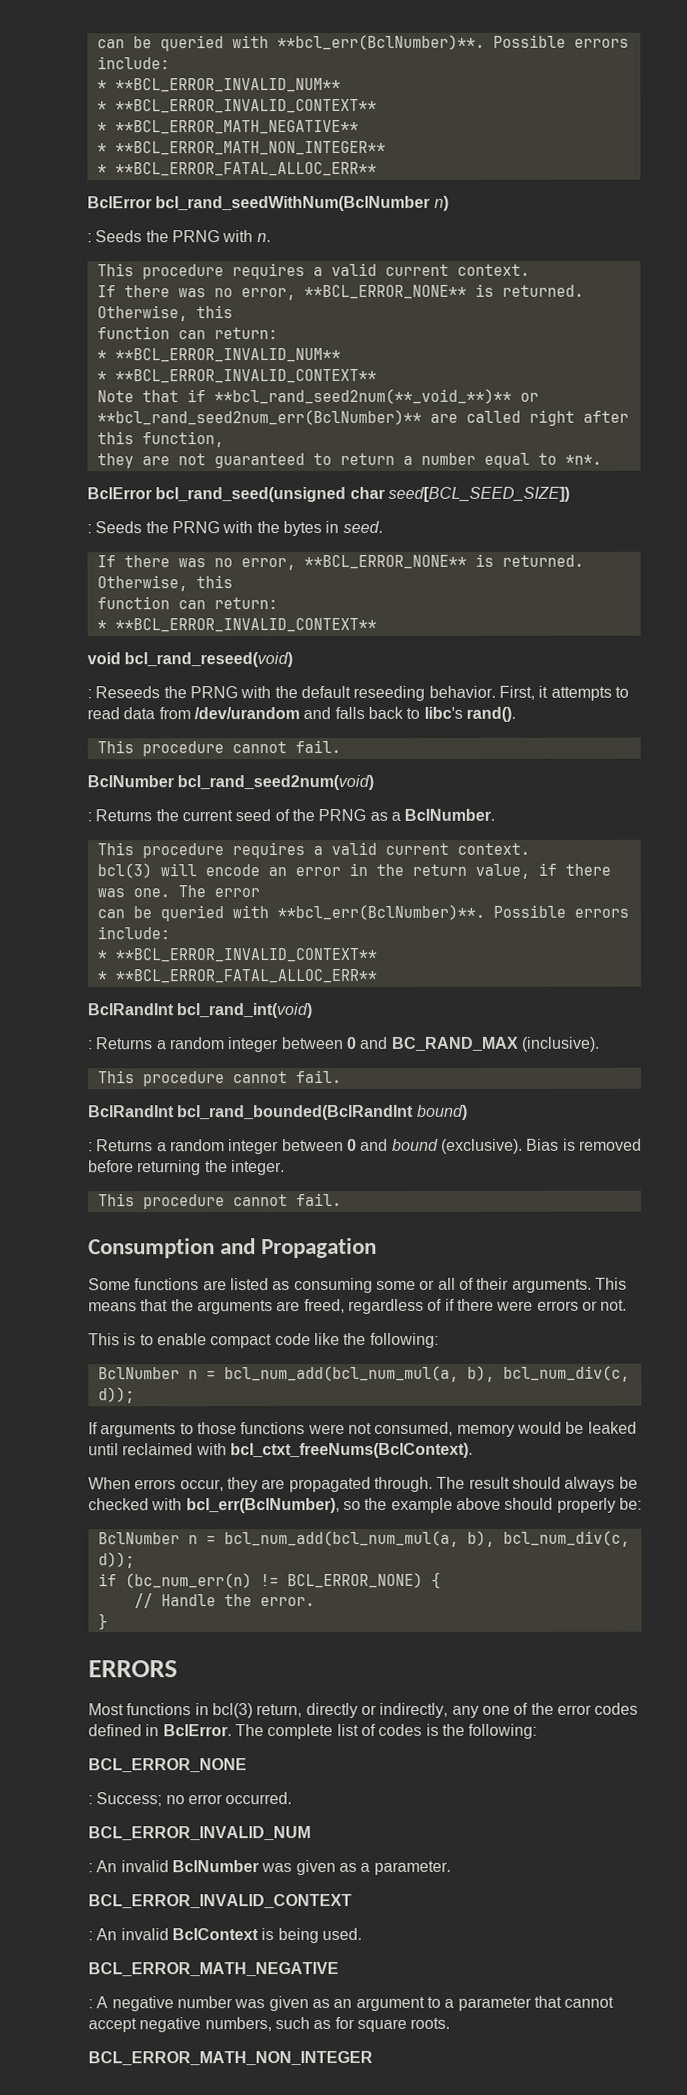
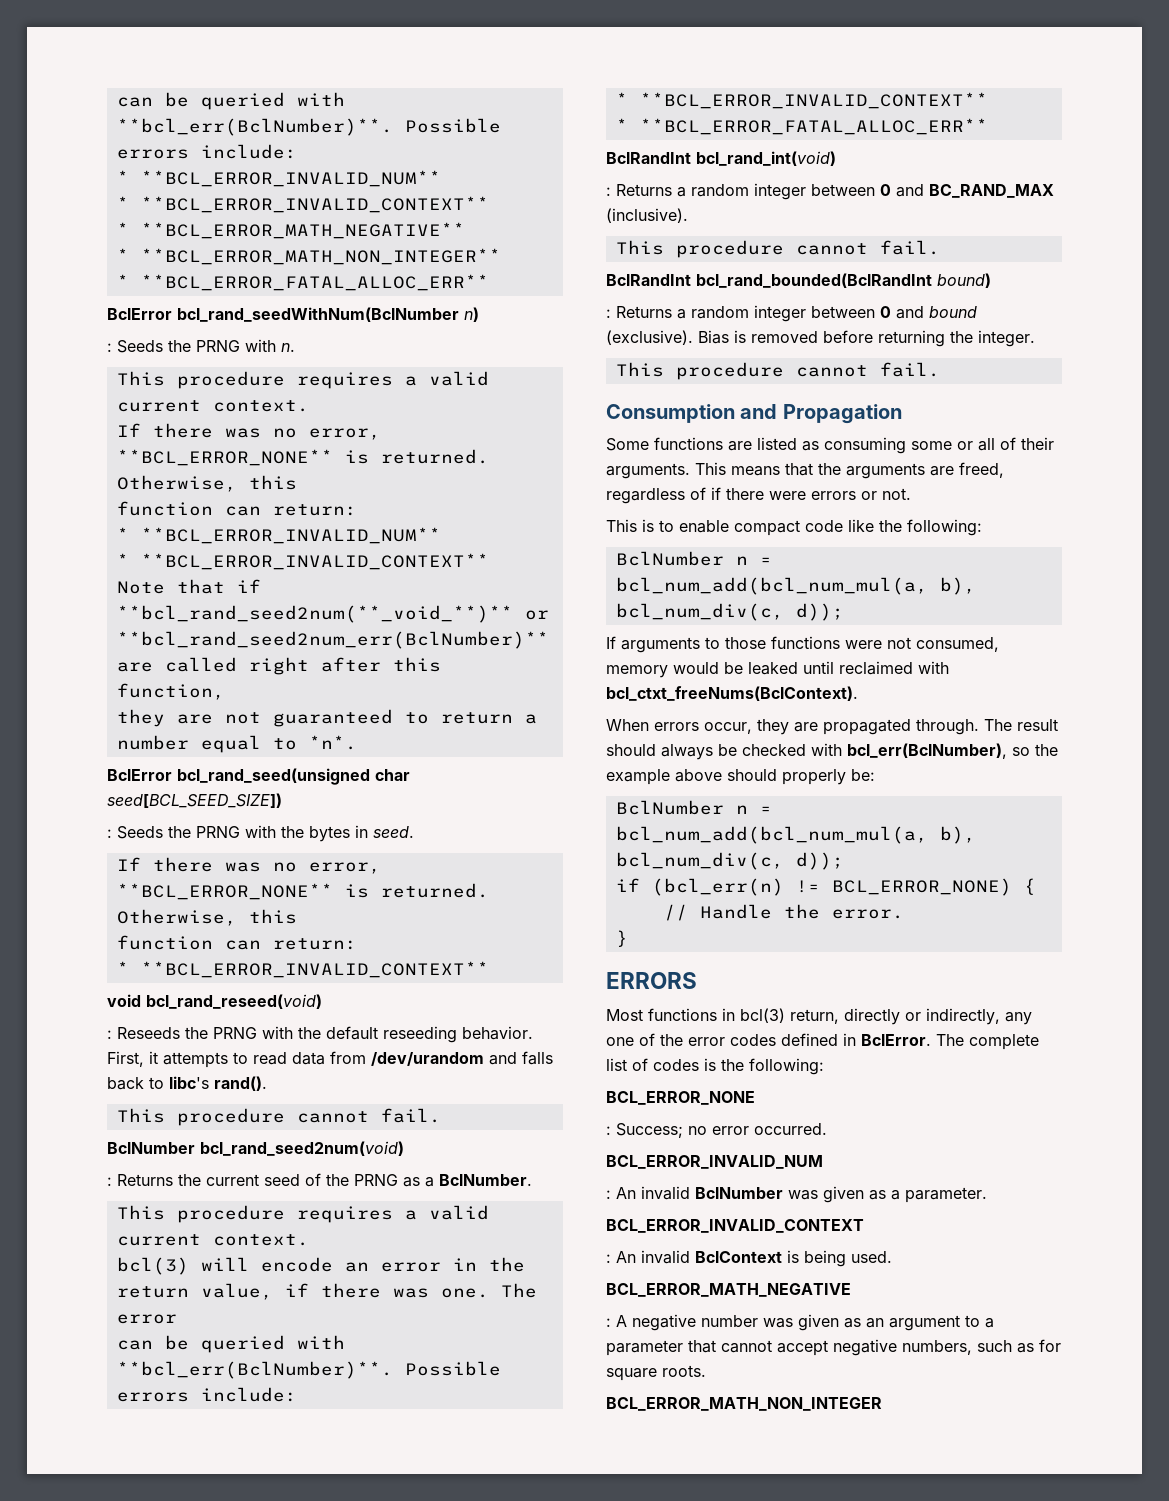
- if (bc_num_err(n) != BCL_ERROR_NONE) {
+ if (bcl_err(n) != BCL_ERROR_NONE) {

